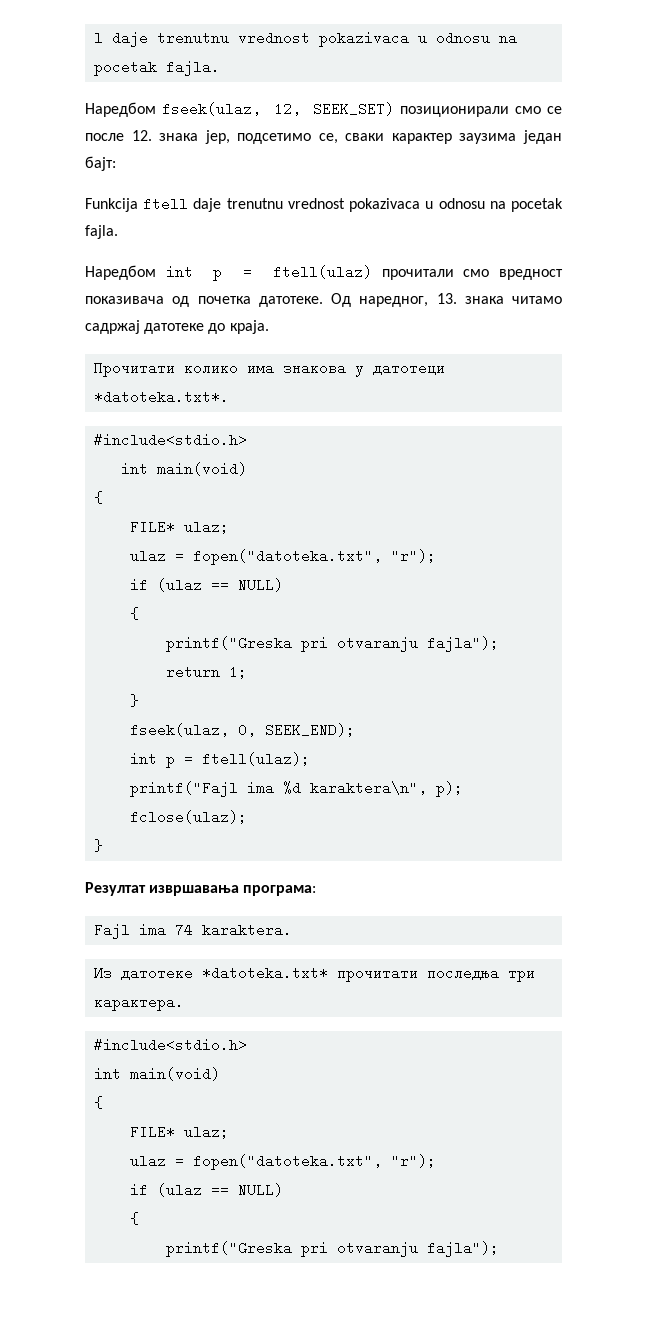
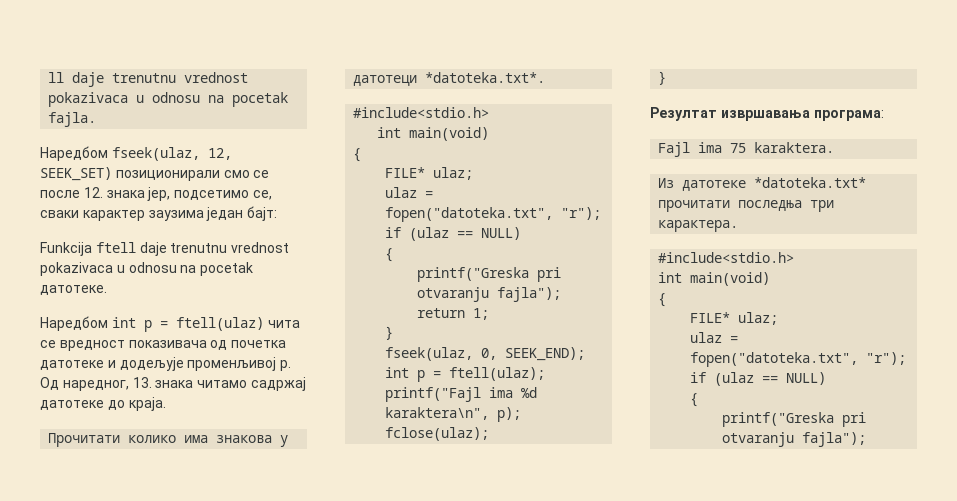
- l daje trenutnu vrednost pokazivaca u odnosu na pocetak fajla.
+ ll daje trenutnu vrednost pokazivaca u odnosu na pocetak fajla.
- Funkcija ftell daje trenutnu vrednost pokazivaca u odnosu na pocetak fajla.
+ Funkcija ftell daje trenutnu vrednost pokazivaca u odnosu na pocetak датотеке.
- Наредбом int p = ftell(ulaz) прочитали смо вредност показивача од почетка датотеке. Од наредног, 13. знака читамо садржај датотеке до краја.
+ Наредбом int p = ftell(ulaz) чита се вредност показивача од почетка датотеке и додељује променљивој p. Од наредног, 13. знака читамо садржај датотеке до краја.
- Fajl ima 74 karaktera.
+ Fajl ima 75 karaktera.

